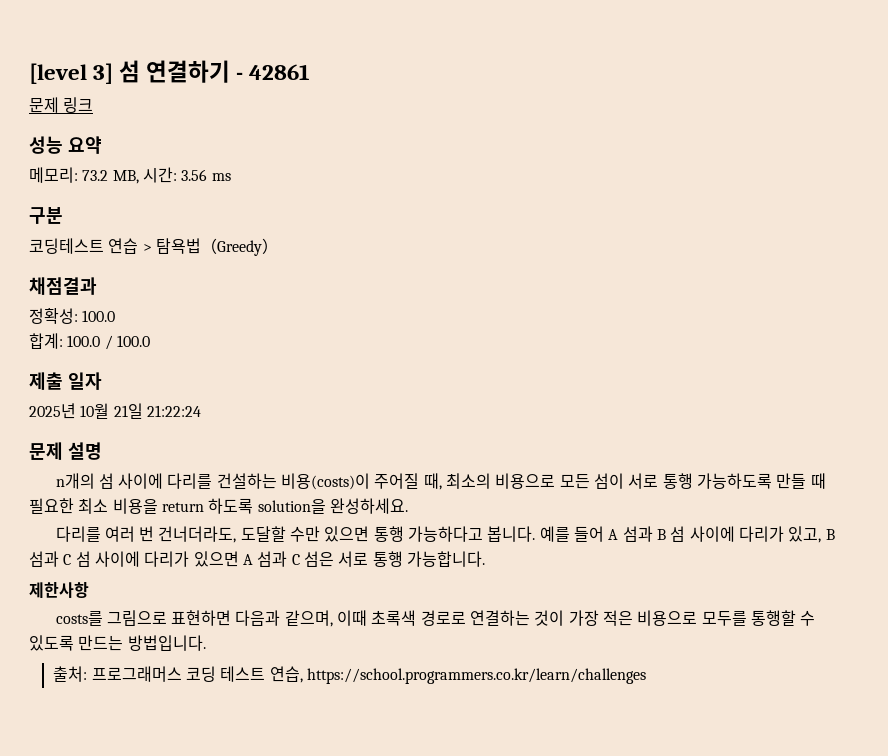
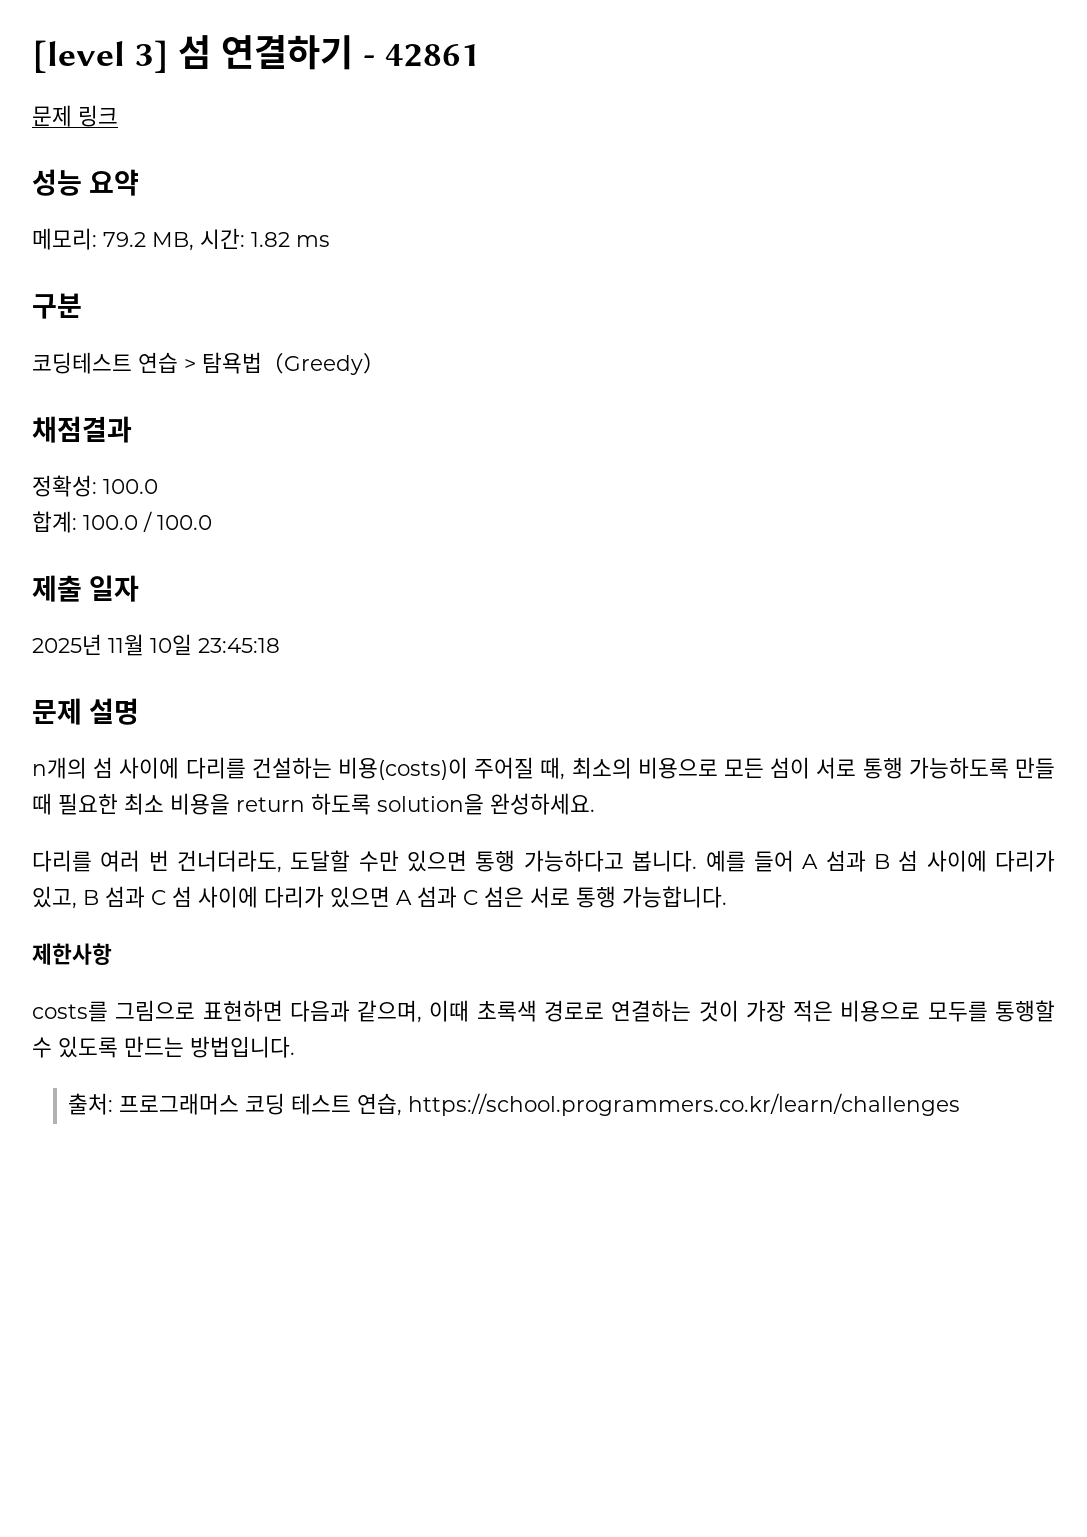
- 메모리: 73.2 MB, 시간: 3.56 ms
+ 메모리: 79.2 MB, 시간: 1.82 ms
- 2025년 10월 21일 21:22:24
+ 2025년 11월 10일 23:45:18

